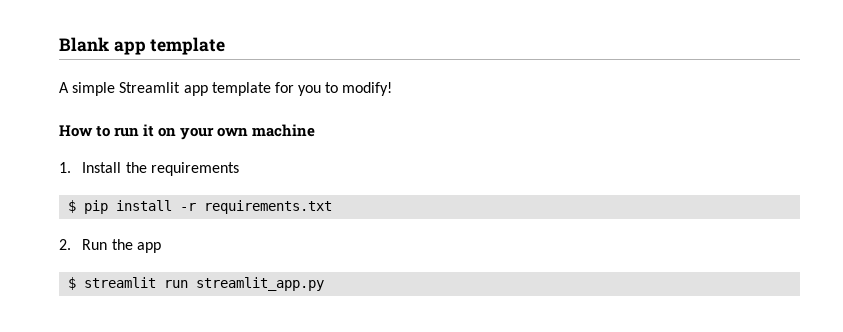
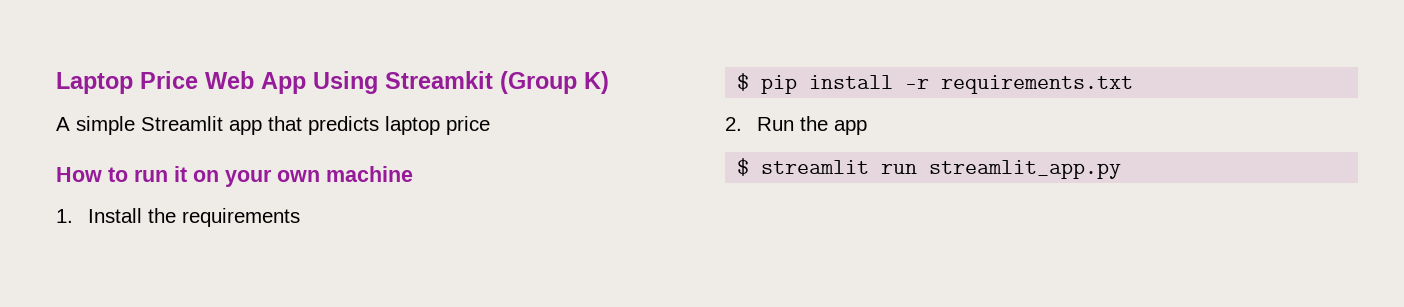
- Blank app template
+ Laptop Price Web App Using Streamkit (Group K)
- A simple Streamlit app template for you to modify!
+ A simple Streamlit app that predicts laptop price

